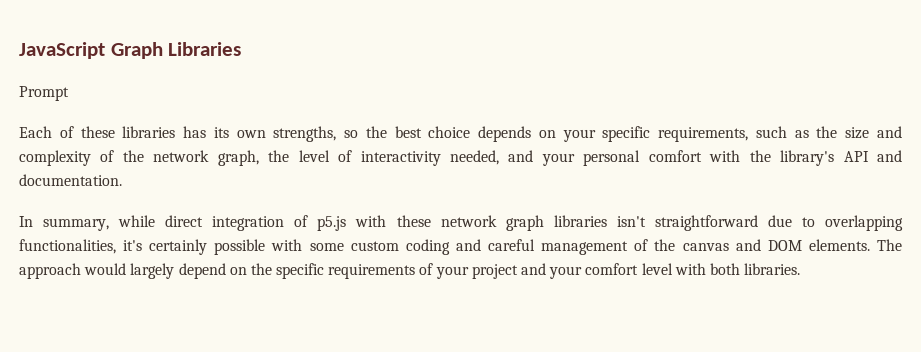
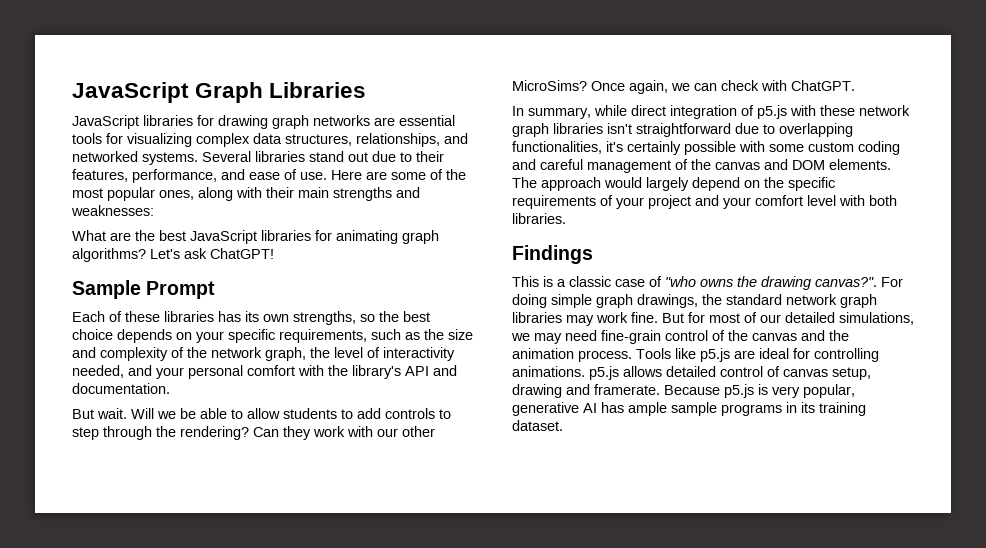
- Prompt
+ JavaScript libraries for drawing graph networks are essential tools for visualizing complex data structures, relationships, and networked systems. Several libraries stand out due to their features, performance, and ease of use. Here are some of the most popular ones, along with their main strengths and weaknesses:
+ What are the best JavaScript libraries for animating graph algorithms? Let's ask ChatGPT!
+ Sample Prompt
+ But wait. Will we be able to allow students to add controls to step through the rendering? Can they work with our other MicroSims? Once again, we can check with ChatGPT.
+ Findings
+ This is a classic case of "who owns the drawing canvas?". For doing simple graph drawings, the standard network graph libraries may work fine. But for most of our detailed simulations, we may need fine-grain control of the canvas and the animation process. Tools like p5.js are ideal for controlling animations. p5.js allows detailed control of canvas setup, drawing and framerate. Because p5.js is very popular, generative AI has ample sample programs in its training dataset.

